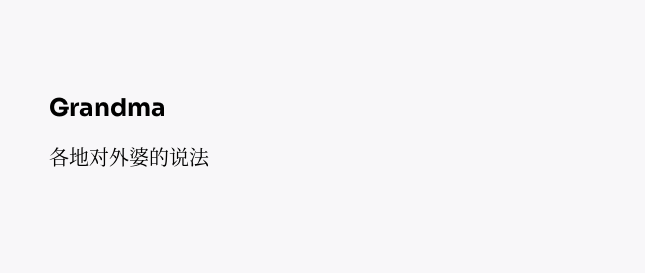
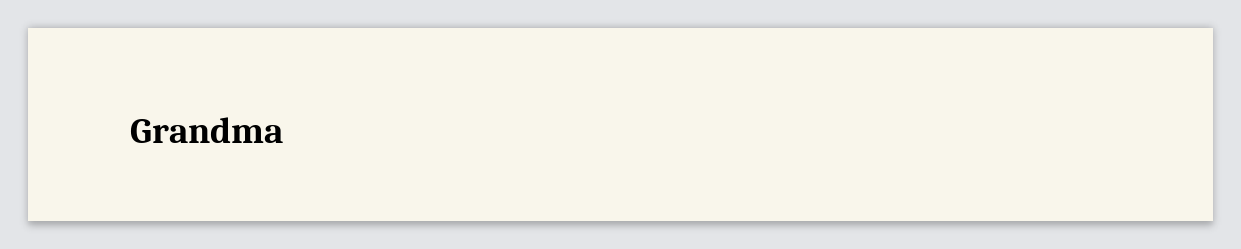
- 各地对外婆的说法

